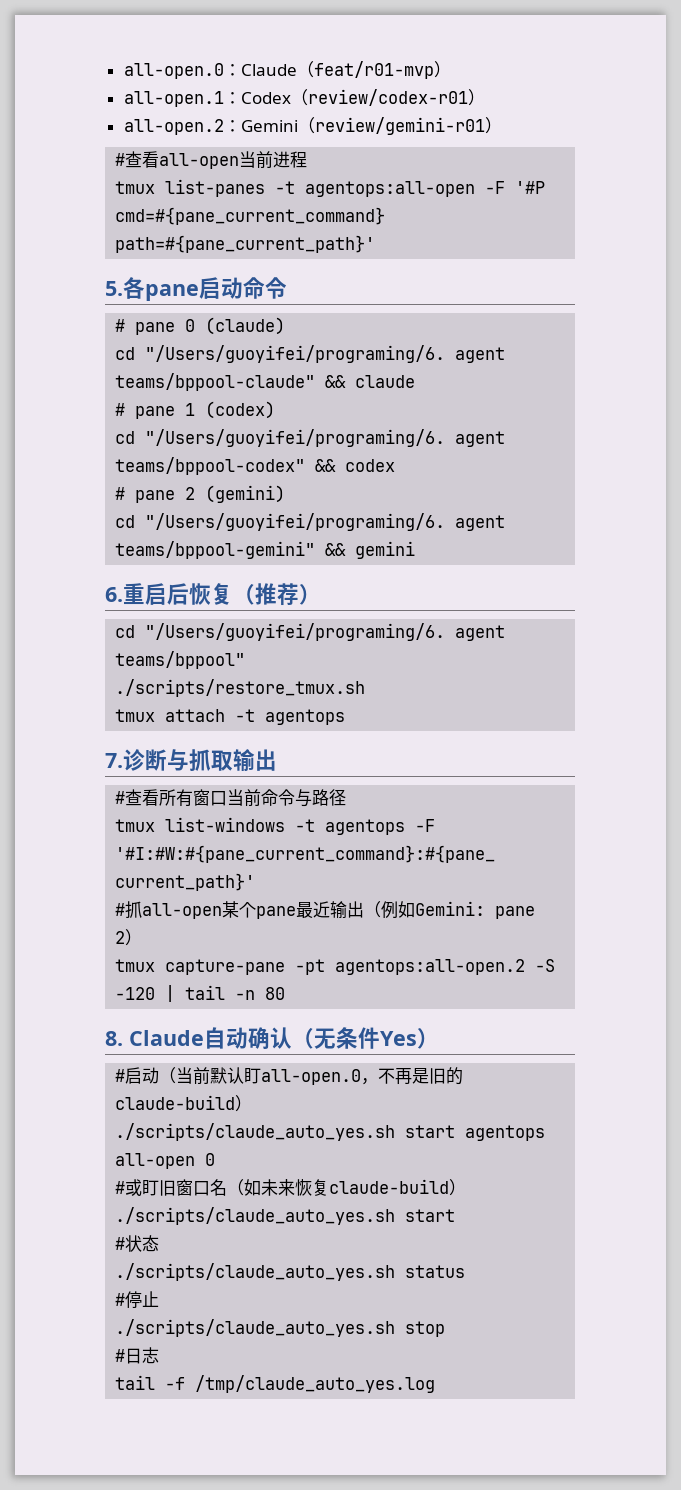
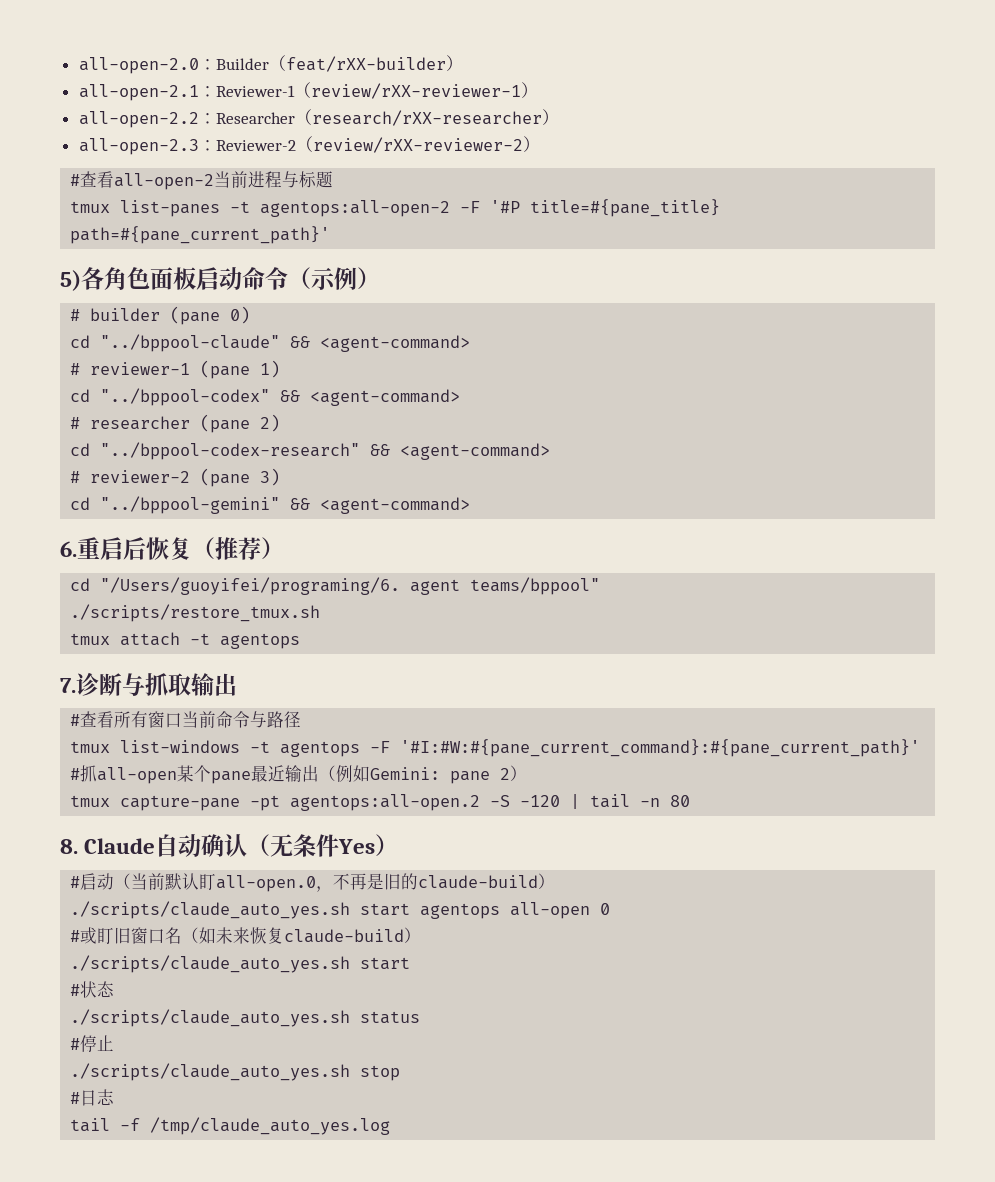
- all-open.0：Claude（feat/r01-mvp）
- all-open.1：Codex（review/codex-r01）
- all-open.2：Gemini（review/gemini-r01）
+ all-open-2.0：Builder（feat/rXX-builder）
+ all-open-2.1：Reviewer-1（review/rXX-reviewer-1）
+ all-open-2.2：Researcher（research/rXX-researcher）
+ all-open-2.3：Reviewer-2（review/rXX-reviewer-2）
- #查看all-open当前进程
+ #查看all-open-2当前进程与标题
- tmux list-panes -t agentops:all-open -F '#P cmd=#{pane_current_command} path=#{pane_current_path}'
+ tmux list-panes -t agentops:all-open-2 -F '#P title=#{pane_title} path=#{pane_current_path}'
- 5.各pane启动命令
- # pane 0 (claude)
- cd "/Users/guoyifei/programing/6. agent teams/bppool-claude" && claude
- # pane 1 (codex)
- cd "/Users/guoyifei/programing/6. agent teams/bppool-codex" && codex
- # pane 2 (gemini)
- cd "/Users/guoyifei/programing/6. agent teams/bppool-gemini" && gemini
+ 5)各角色面板启动命令（示例）
+ # builder (pane 0)
+ cd "../bppool-claude" && <agent-command>
+ # reviewer-1 (pane 1)
+ cd "../bppool-codex" && <agent-command>
+ # researcher (pane 2)
+ cd "../bppool-codex-research" && <agent-command>
+ # reviewer-2 (pane 3)
+ cd "../bppool-gemini" && <agent-command>

